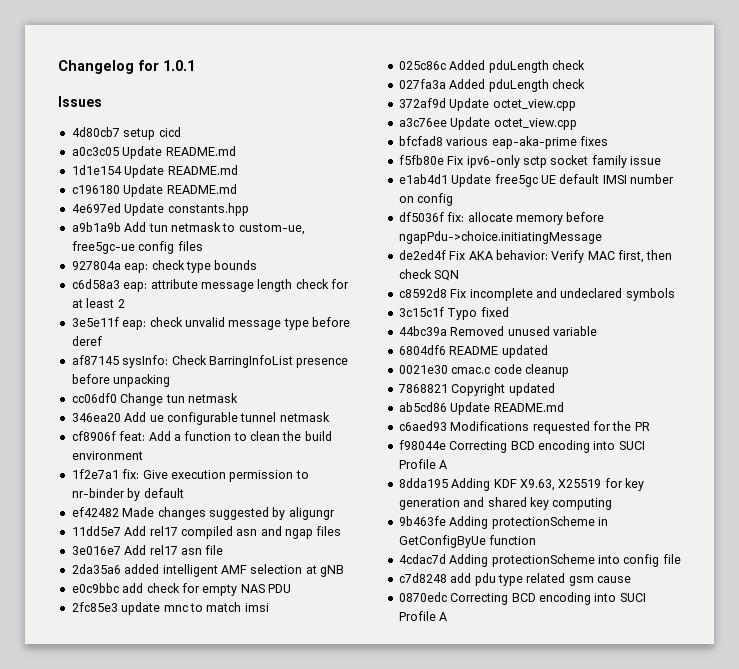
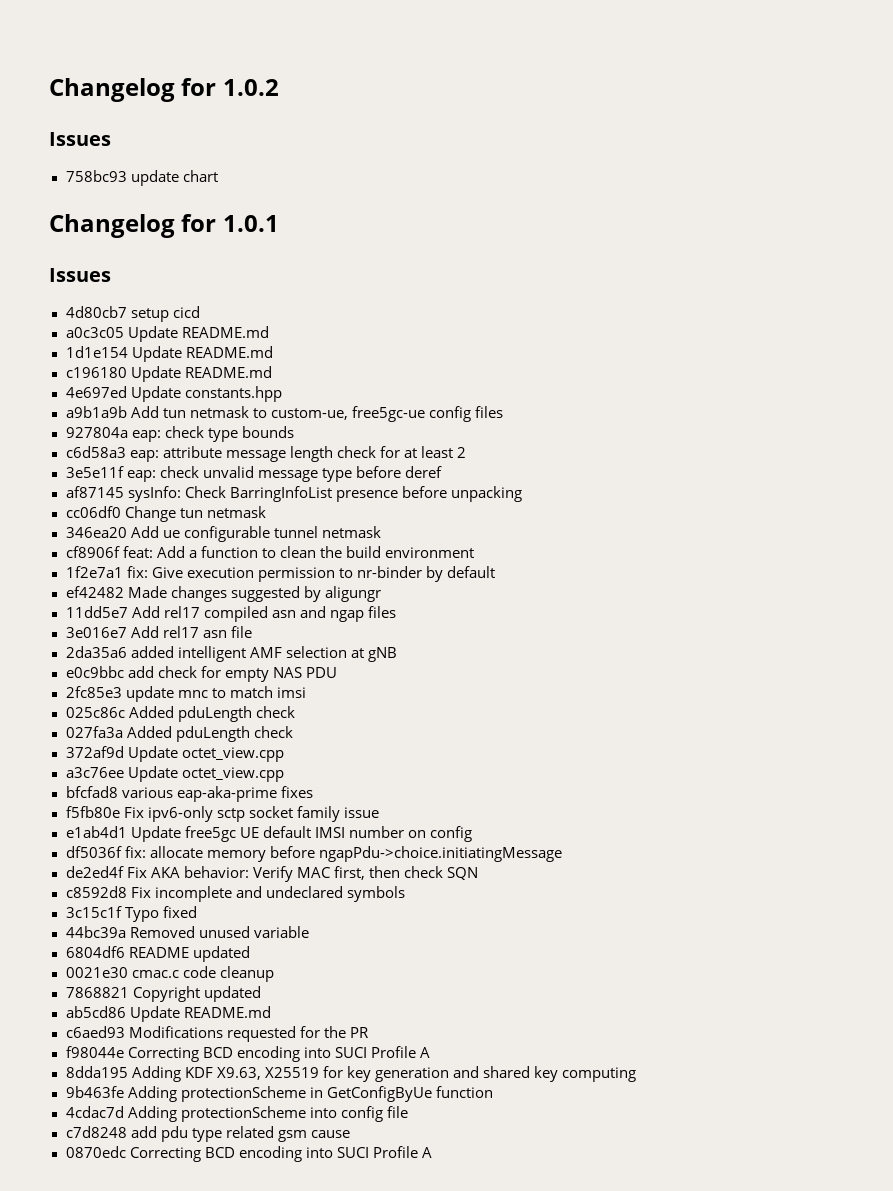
+ Changelog for 1.0.2
+ Issues
+ 758bc93 update chart

